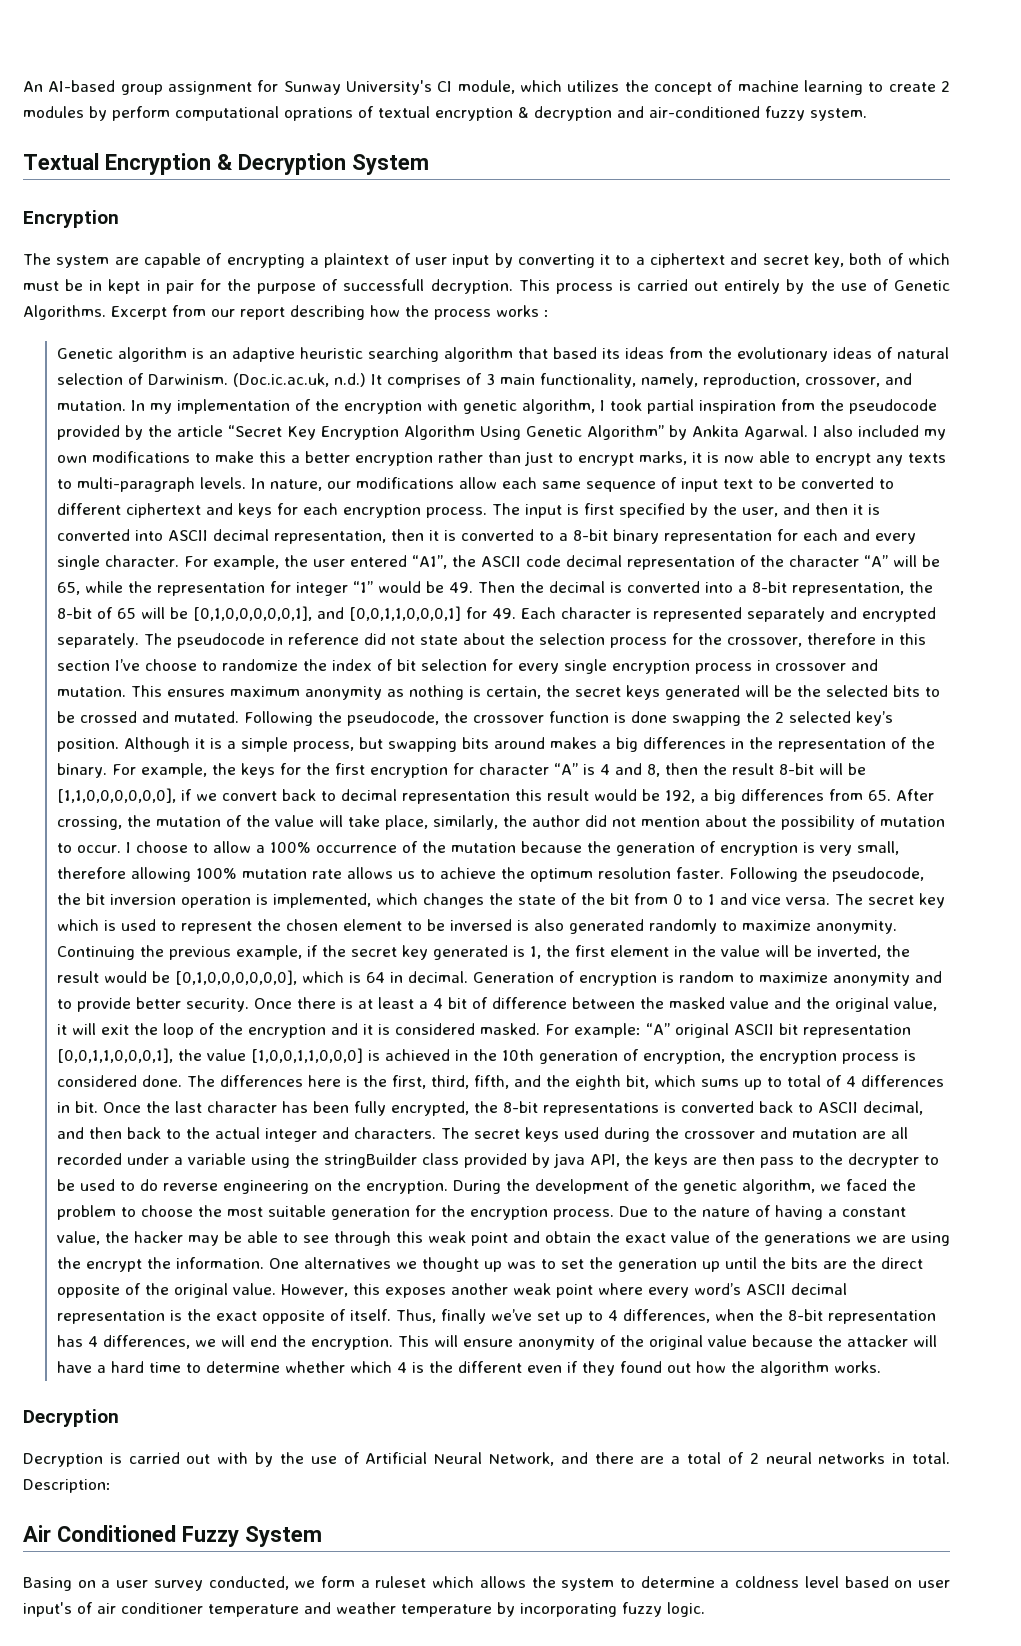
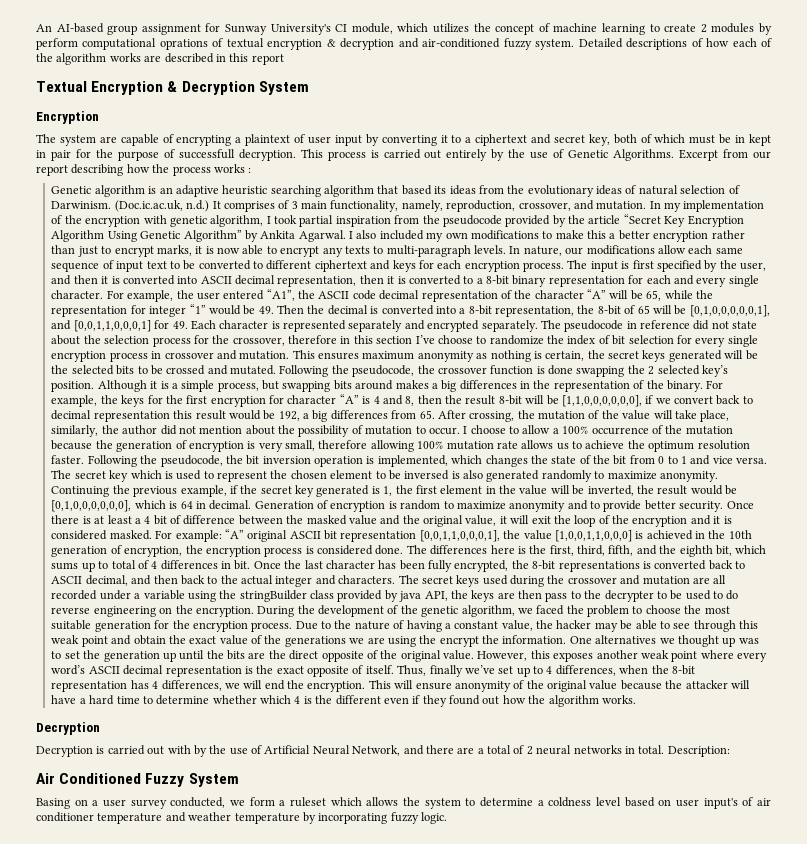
+ Detailed descriptions of how each of the algorithm works are described in this report

